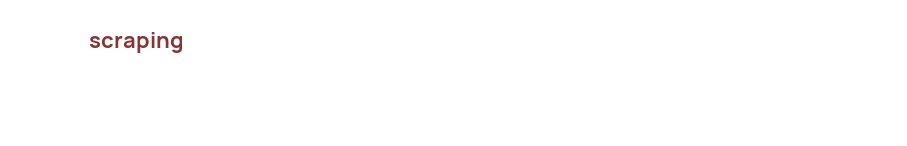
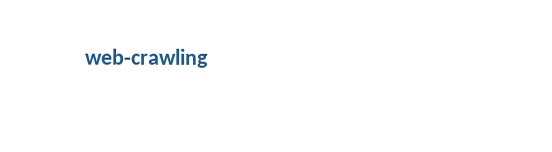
- scraping
+ web-crawling

